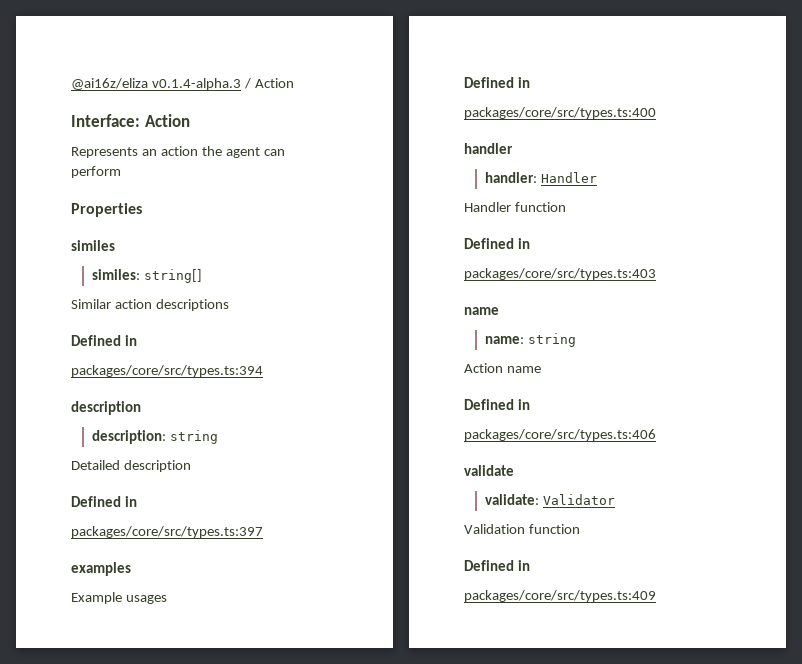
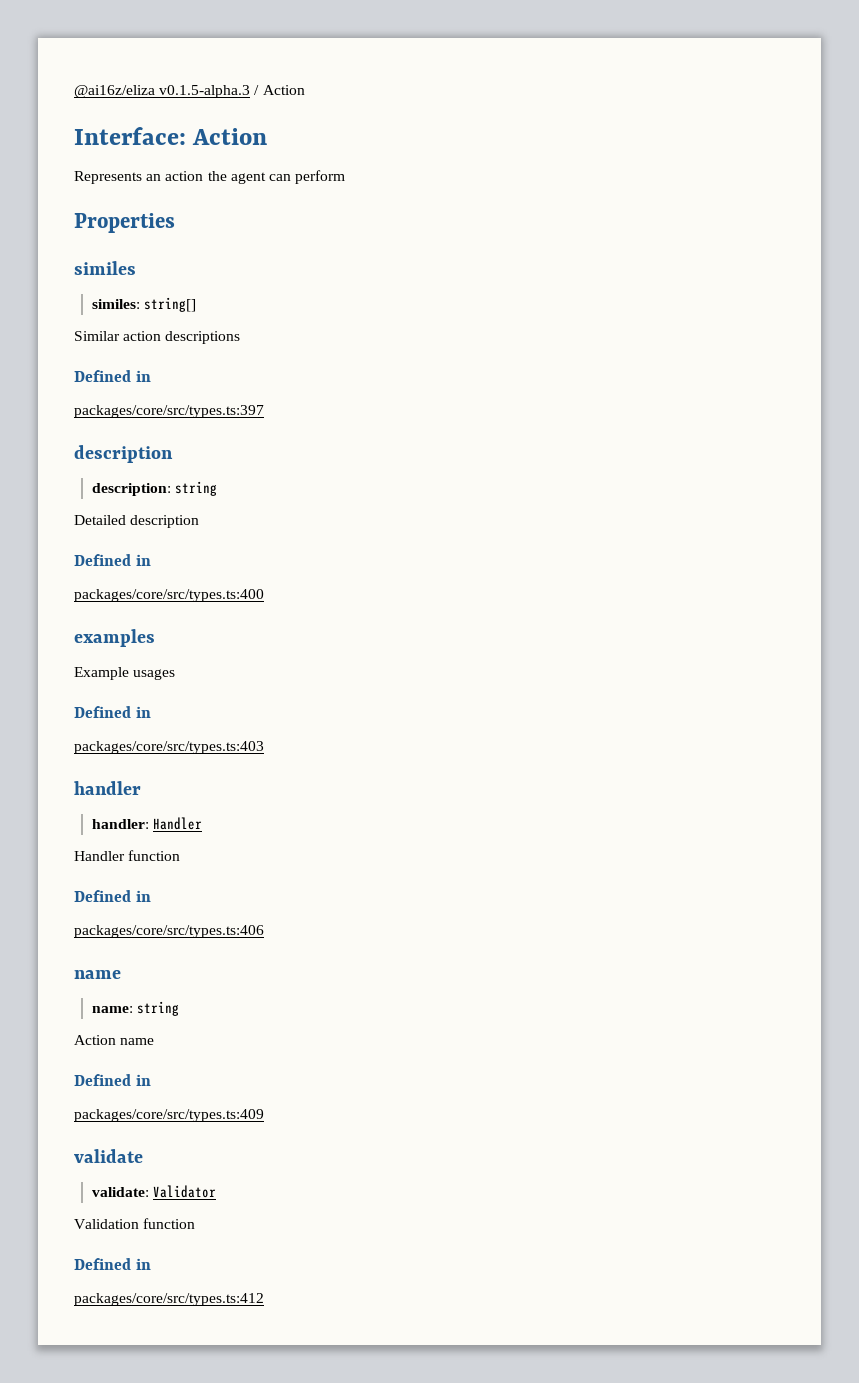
- @ai16z/eliza v0.1.4-alpha.3 / Action
+ @ai16z/eliza v0.1.5-alpha.3 / Action
- packages/core/src/types.ts:394
+ packages/core/src/types.ts:397
- packages/core/src/types.ts:397
+ packages/core/src/types.ts:400
- packages/core/src/types.ts:400
+ packages/core/src/types.ts:403
- packages/core/src/types.ts:403
+ packages/core/src/types.ts:406
- packages/core/src/types.ts:406
+ packages/core/src/types.ts:409
- packages/core/src/types.ts:409
+ packages/core/src/types.ts:412

